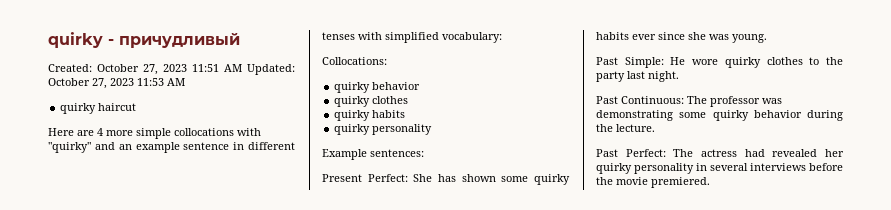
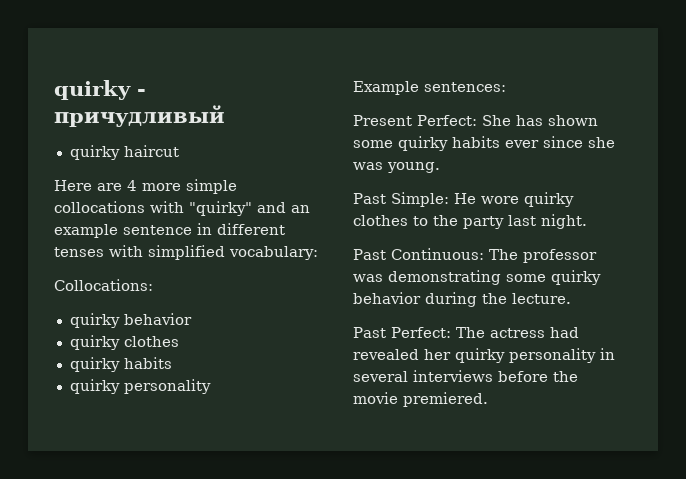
- Created: October 27, 2023 11:51 AM Updated: October 27, 2023 11:53 AM

